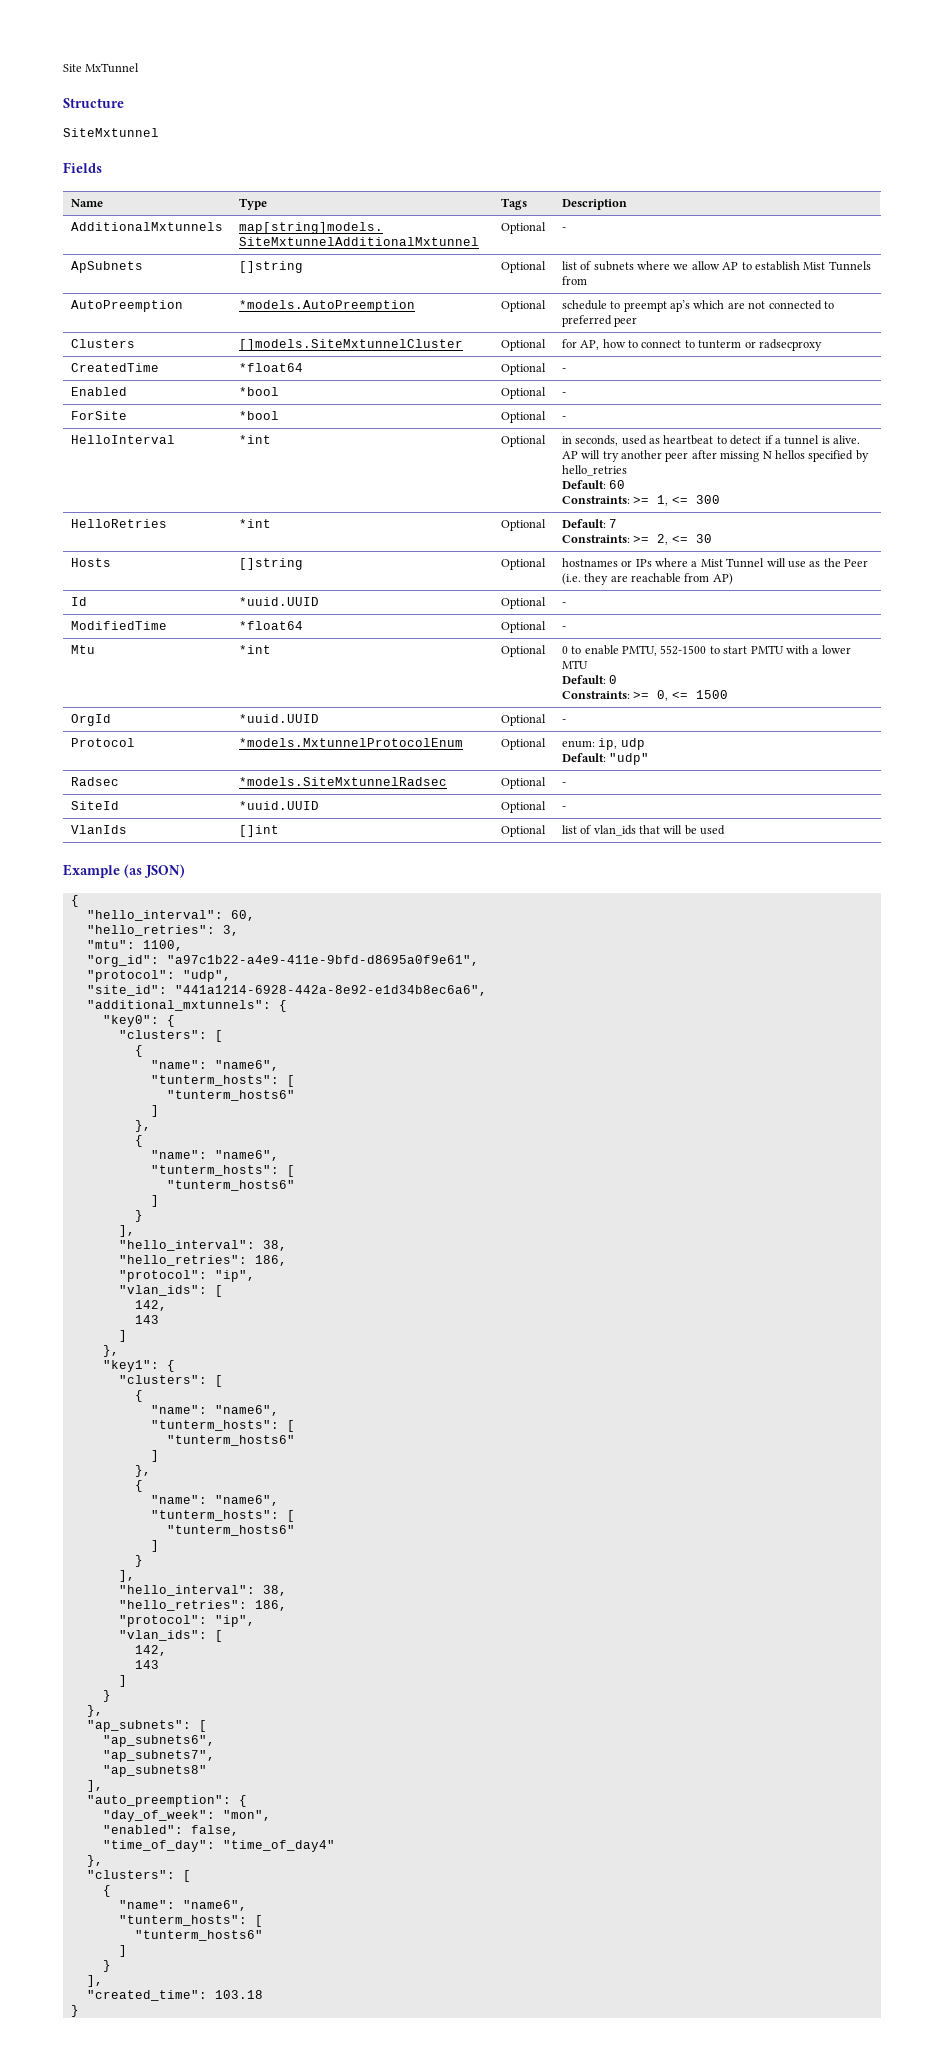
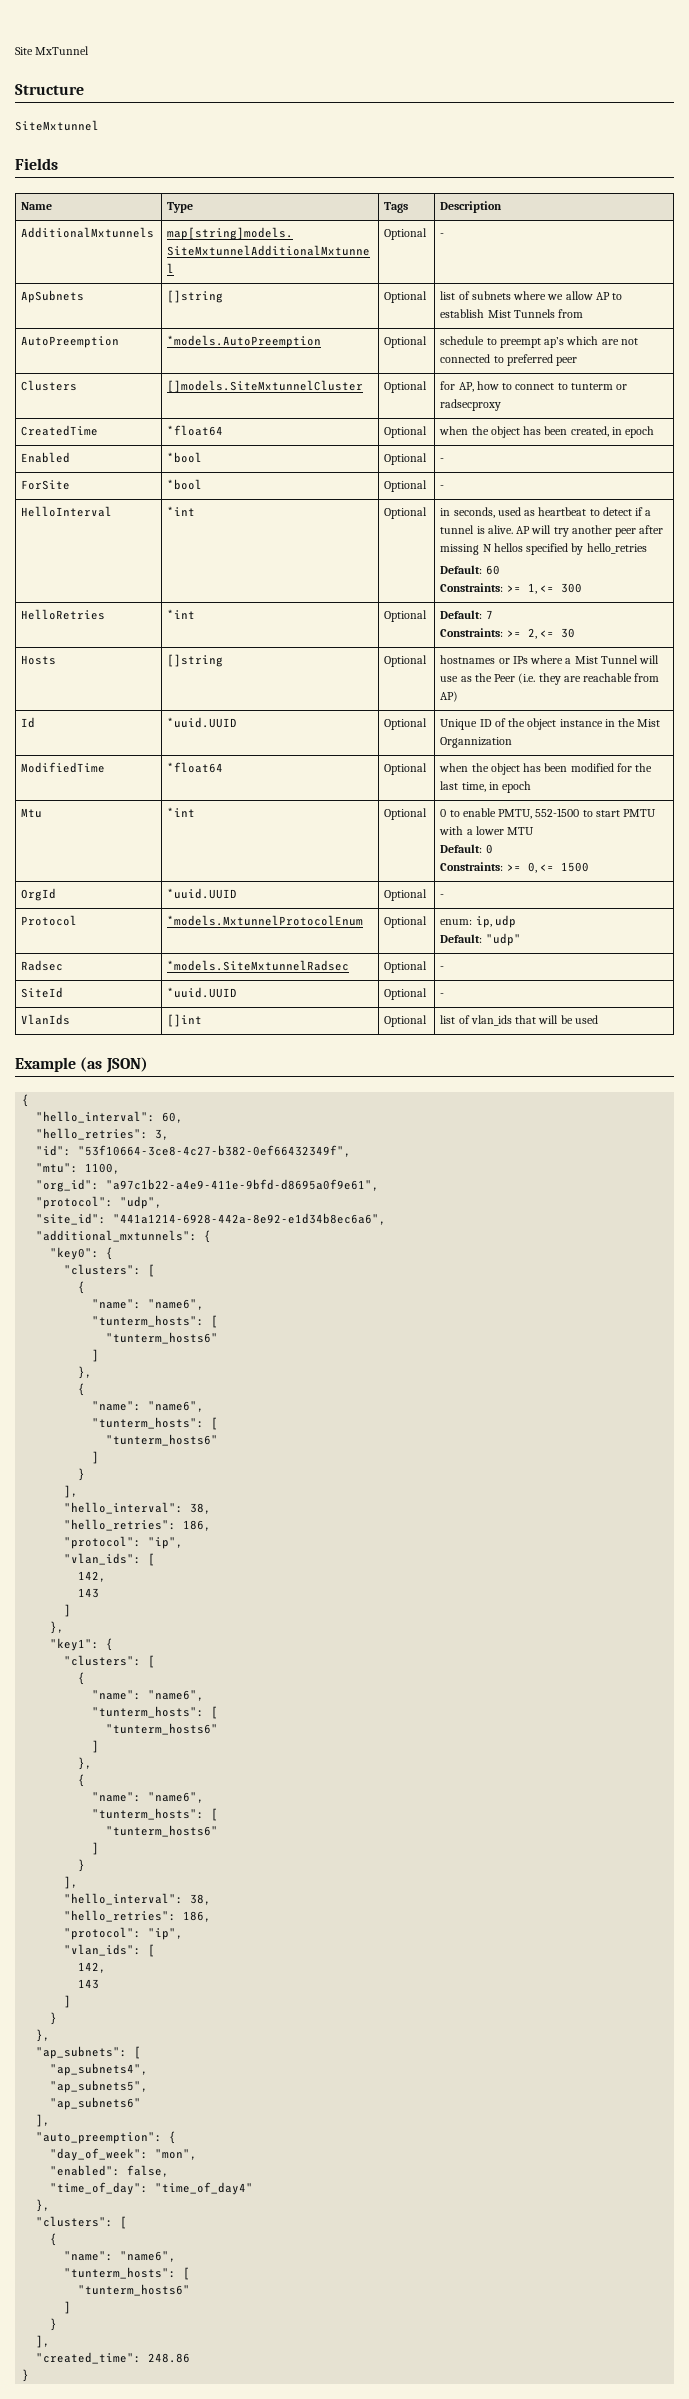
- CreatedTime | *float64 | Optional | -
+ CreatedTime | *float64 | Optional | when the object has been created, in epoch
- Id | *uuid.UUID | Optional | -
- ModifiedTime | *float64 | Optional | -
+ Id | *uuid.UUID | Optional | Unique ID of the object instance in the Mist Organnization
+ ModifiedTime | *float64 | Optional | when the object has been modified for the last time, in epoch
+ "id": "53f10664-3ce8-4c27-b382-0ef66432349f",
- "ap_subnets6",
- "ap_subnets7",
- "ap_subnets8"
+ "ap_subnets4",
+ "ap_subnets5",
+ "ap_subnets6"
- "created_time": 103.18
+ "created_time": 248.86

